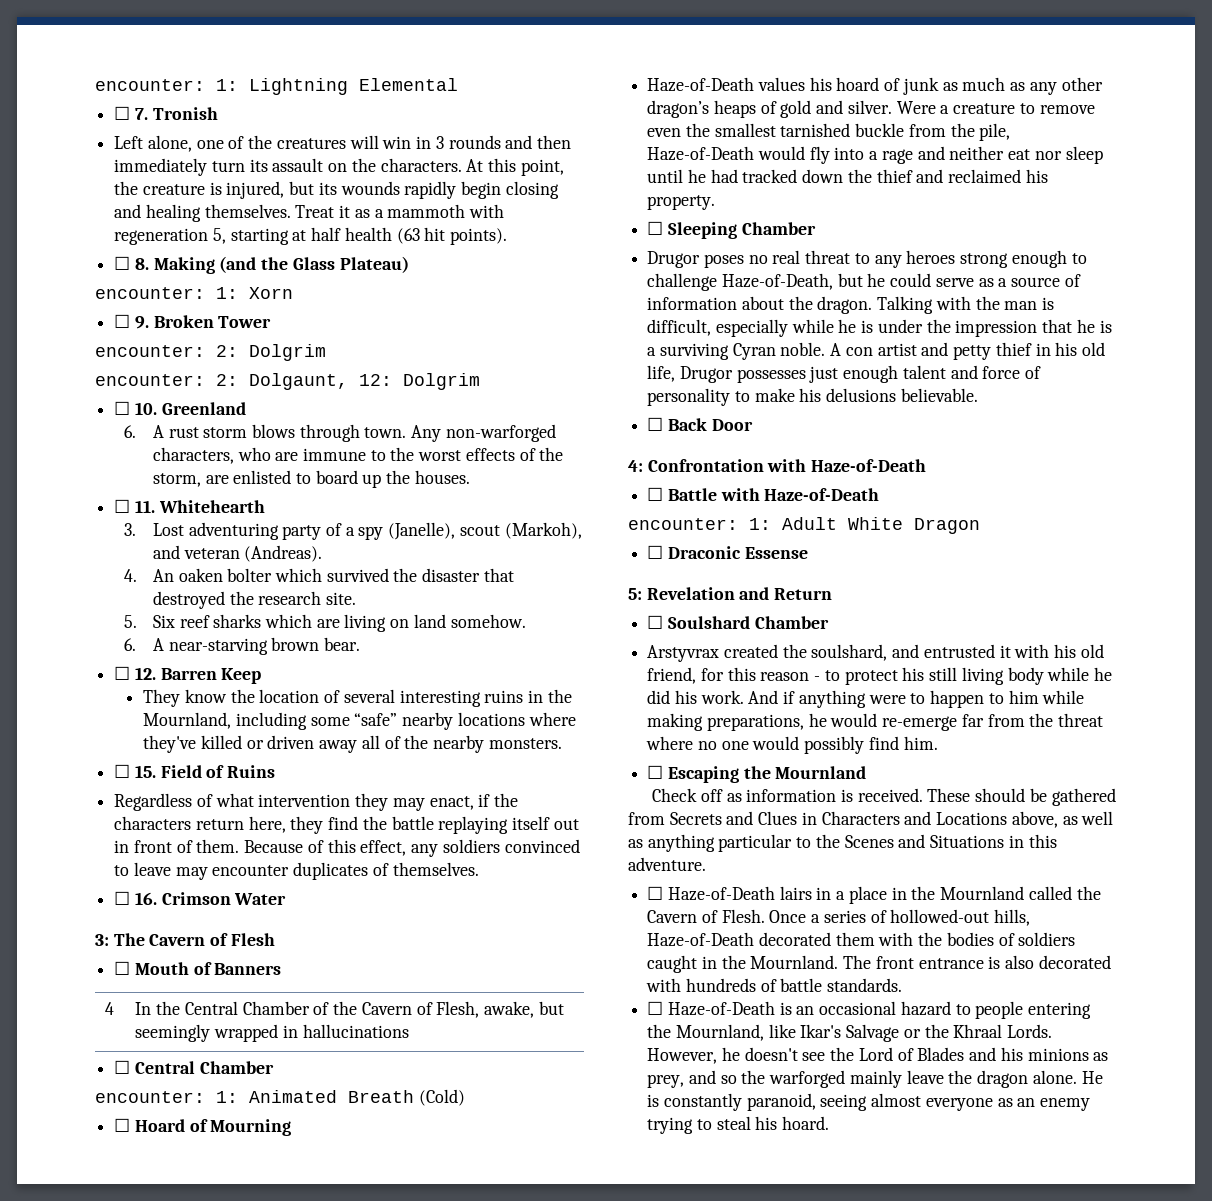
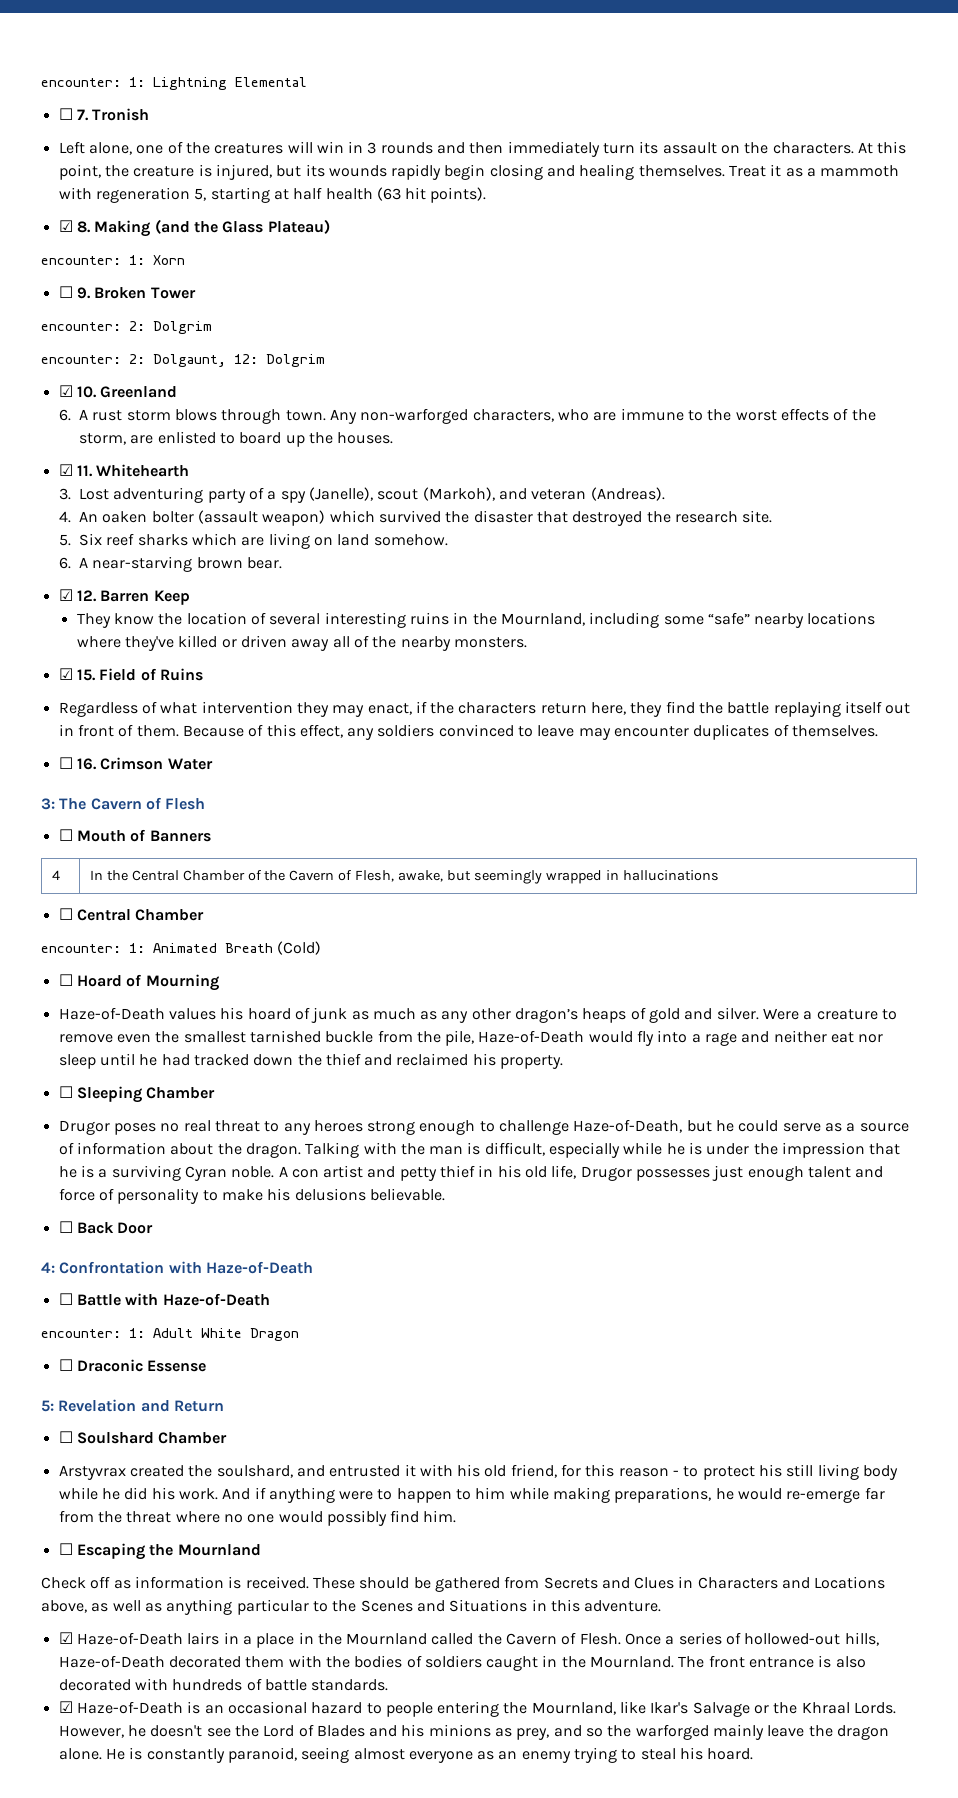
- ☐ 8. Making (and the Glass Plateau)
+ ☑ 8. Making (and the Glass Plateau)
- ☐ 10. Greenland
+ ☑ 10. Greenland
- ☐ 11. Whitehearth
+ ☑ 11. Whitehearth
- 4. An oaken bolter which survived the disaster that destroyed the research site.
+ 4. An oaken bolter (assault weapon) which survived the disaster that destroyed the research site.
- ☐ 12. Barren Keep
+ ☑ 12. Barren Keep
- ☐ 15. Field of Ruins
+ ☑ 15. Field of Ruins
- ☐ Haze-of-Death lairs in a place in the Mournland called the Cavern of Flesh.
+ ☑ Haze-of-Death lairs in a place in the Mournland called the Cavern of Flesh.
- ☐ Haze-of-Death is an occasional hazard to people entering the Mournland, like Ikar's Salvage or the Khraal Lords.
+ ☑ Haze-of-Death is an occasional hazard to people entering the Mournland, like Ikar's Salvage or the Khraal Lords.

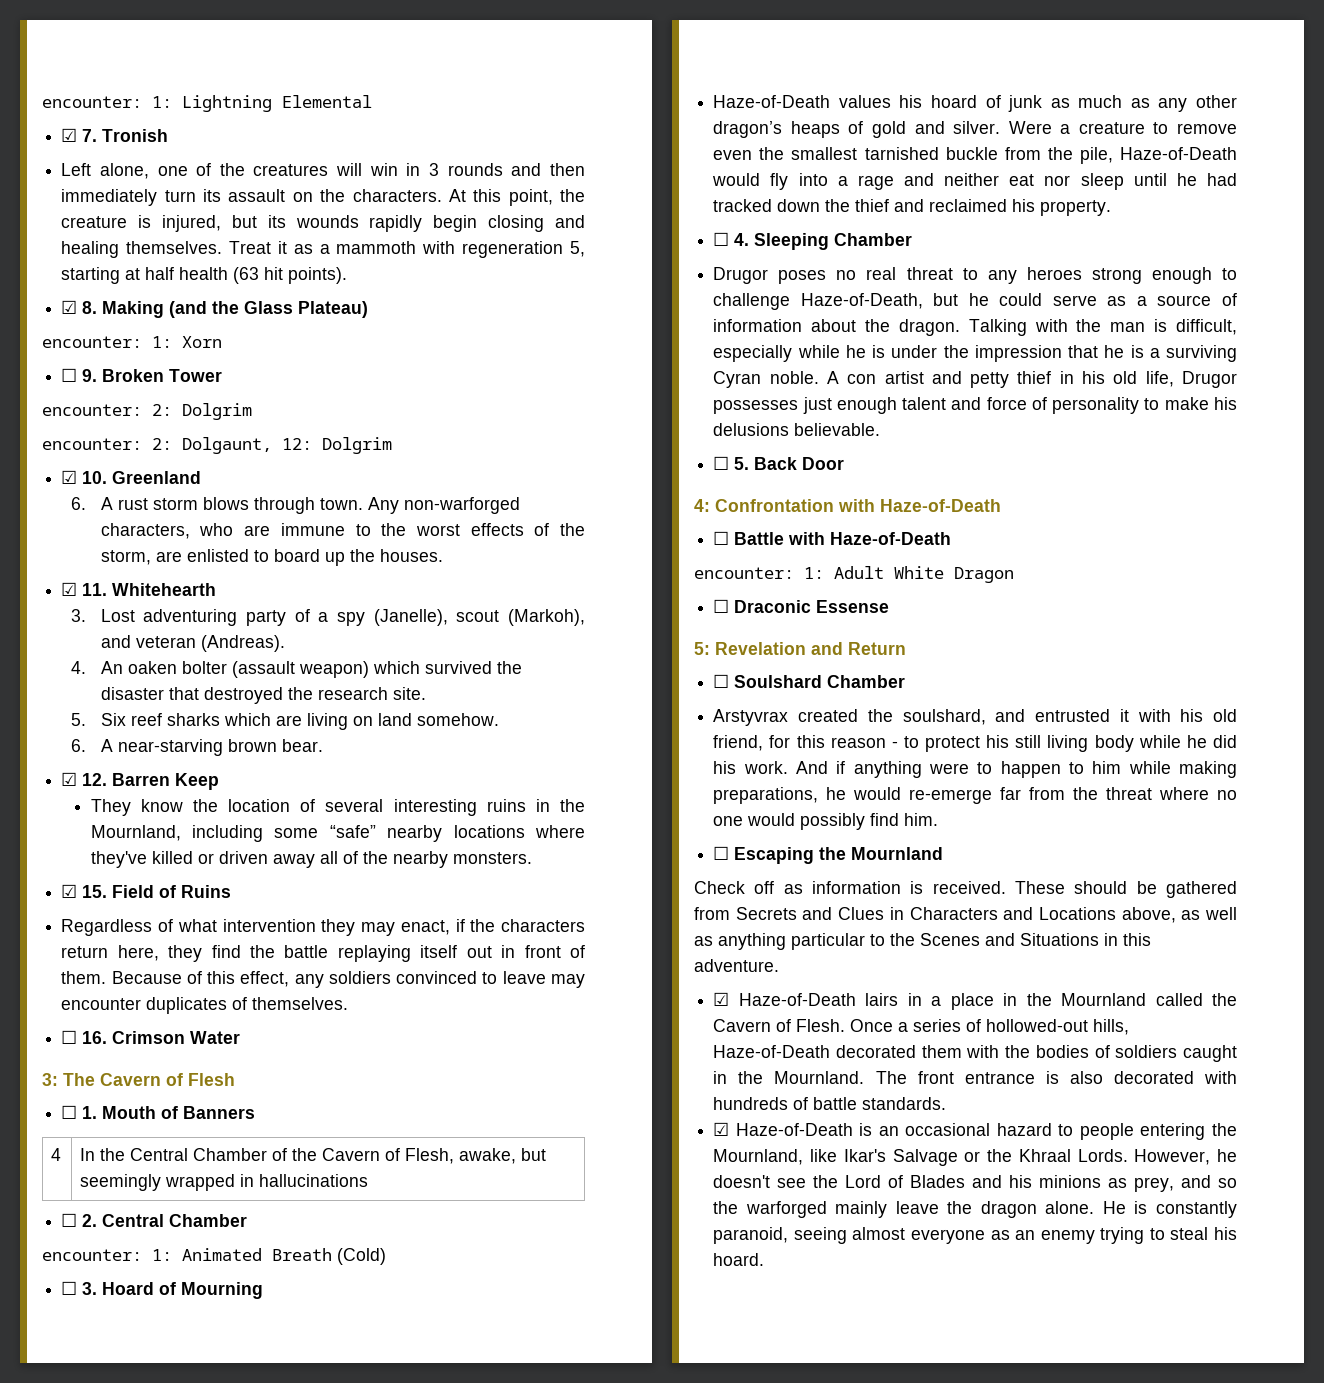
- ☐ 7. Tronish
+ ☑ 7. Tronish
- ☐ Mouth of Banners
+ ☐ 1. Mouth of Banners
- ☐ Central Chamber
+ ☐ 2. Central Chamber
- ☐ Hoard of Mourning
+ ☐ 3. Hoard of Mourning
- ☐ Sleeping Chamber
+ ☐ 4. Sleeping Chamber
- ☐ Back Door
+ ☐ 5. Back Door

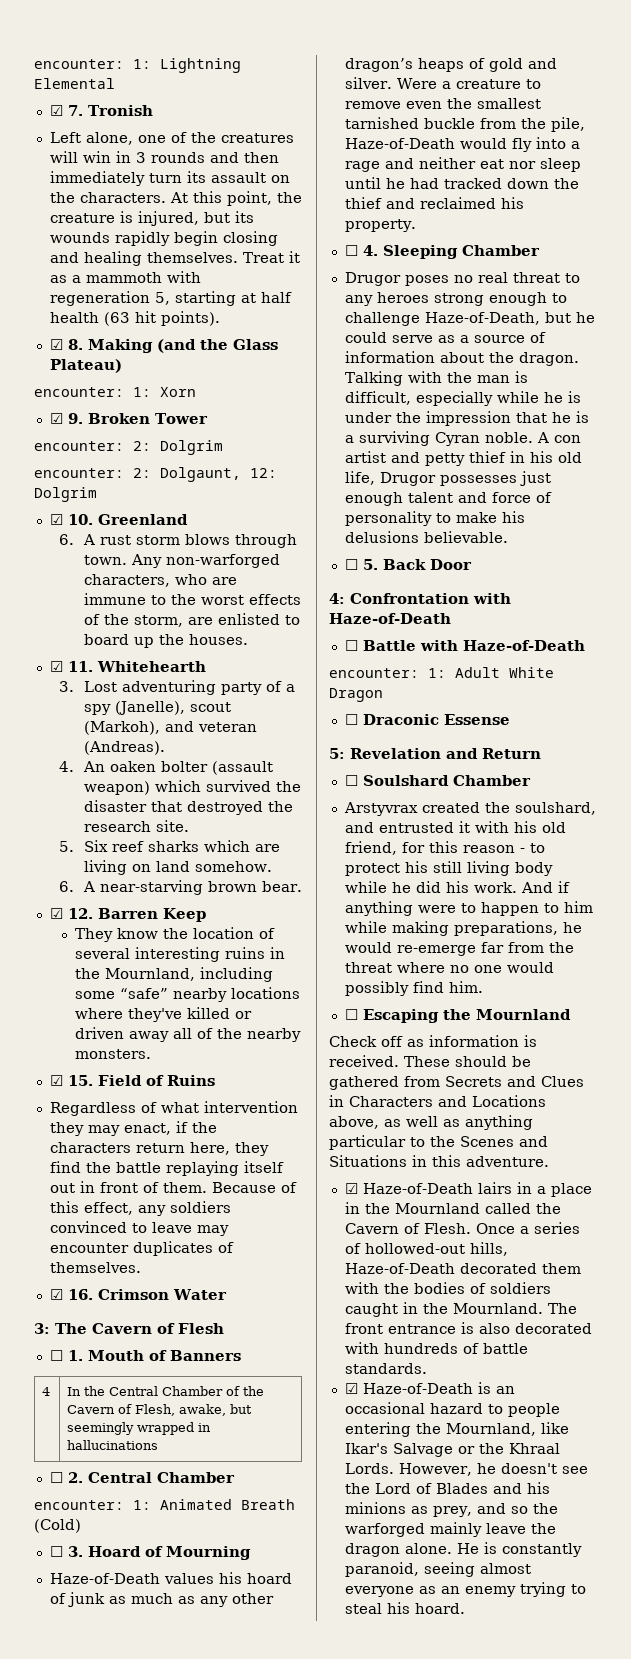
- ☐ 9. Broken Tower
+ ☑ 9. Broken Tower
- ☐ 16. Crimson Water
+ ☑ 16. Crimson Water

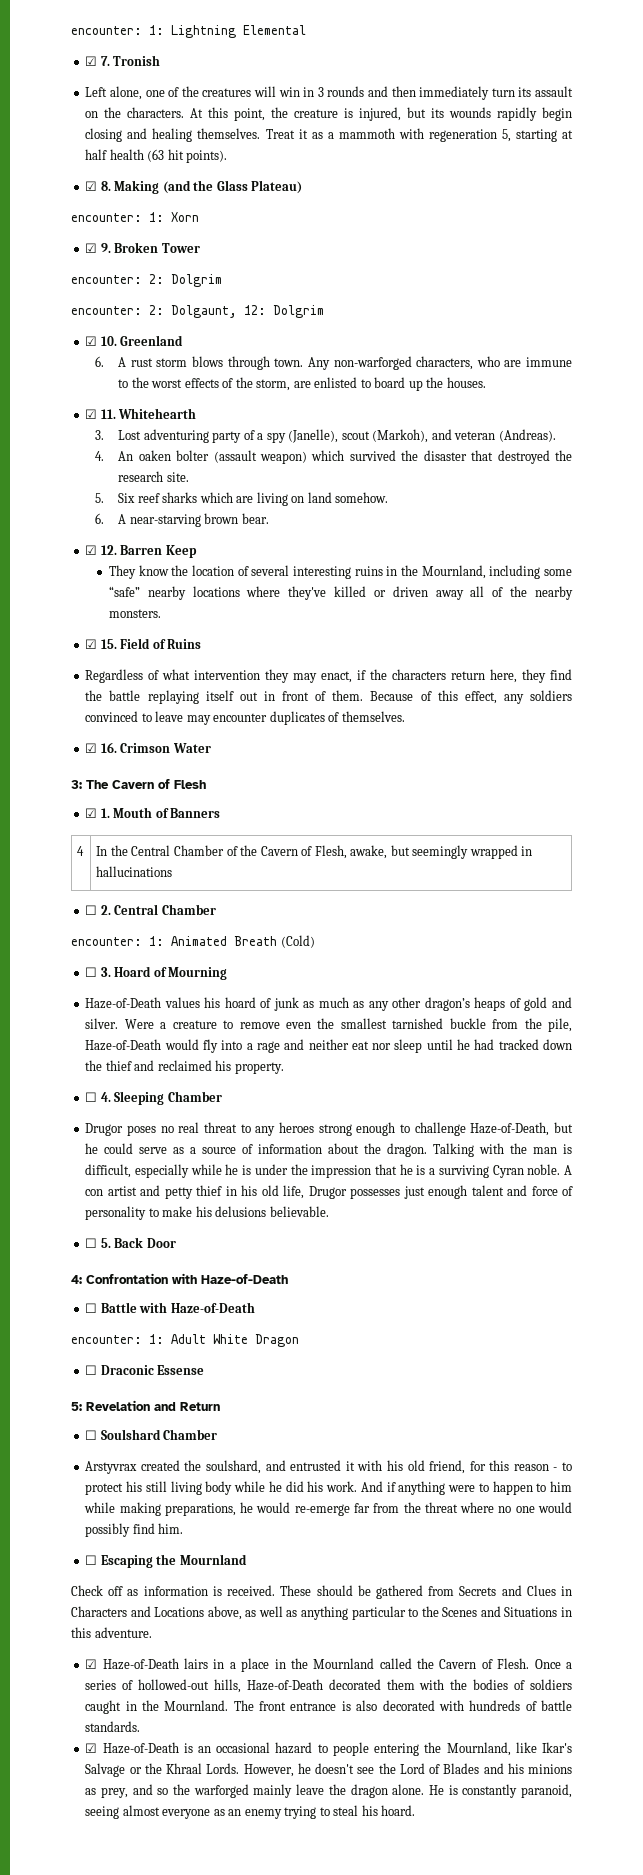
- ☐ 1. Mouth of Banners
+ ☑ 1. Mouth of Banners

